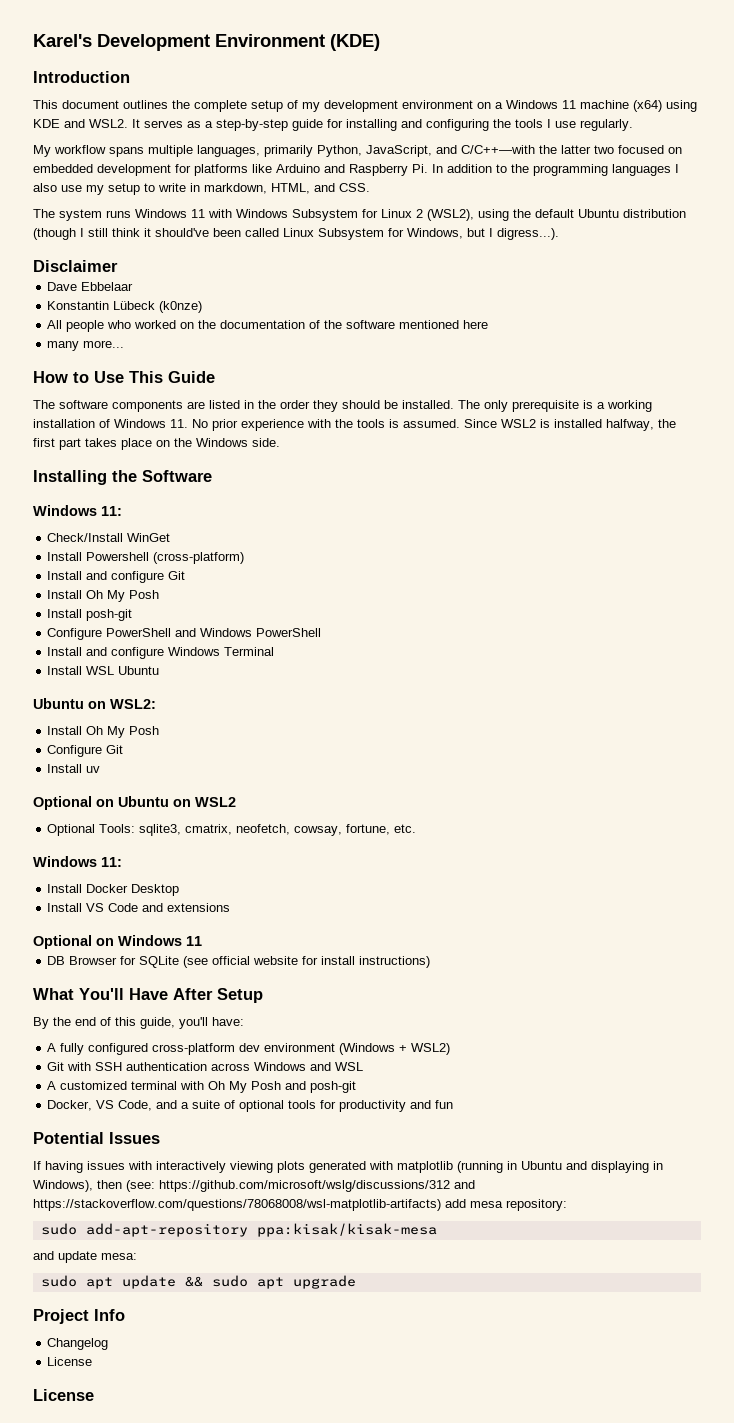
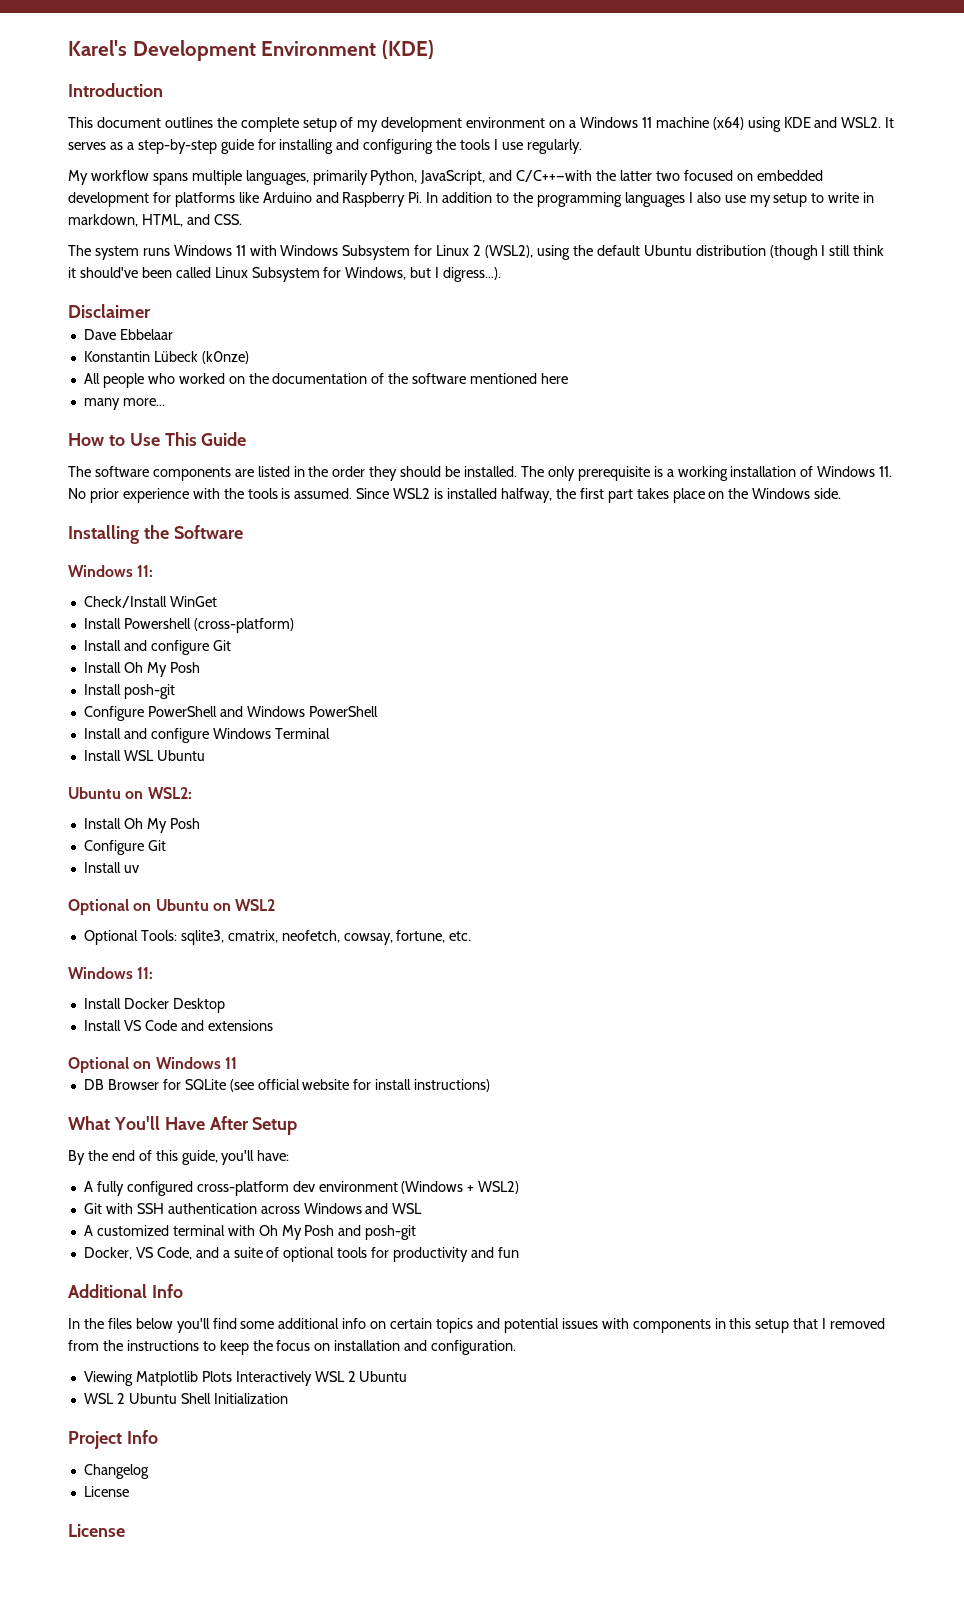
- Potential Issues
- If having issues with interactively viewing plots generated with matplotlib (running in Ubuntu and displaying in Windows), then (see: https://github.com/microsoft/wslg/discussions/312 and https://stackoverflow.com/questions/78068008/wsl-matplotlib-artifacts) add mesa repository:
- sudo add-apt-repository ppa:kisak/kisak-mesa
- and update mesa:
- sudo apt update && sudo apt upgrade
+ Additional Info
+ In the files below you'll find some additional info on certain topics and potential issues with components in this setup that I removed from the instructions to keep the focus on installation and configuration.
+ Viewing Matplotlib Plots Interactively WSL 2 Ubuntu
+ WSL 2 Ubuntu Shell Initialization

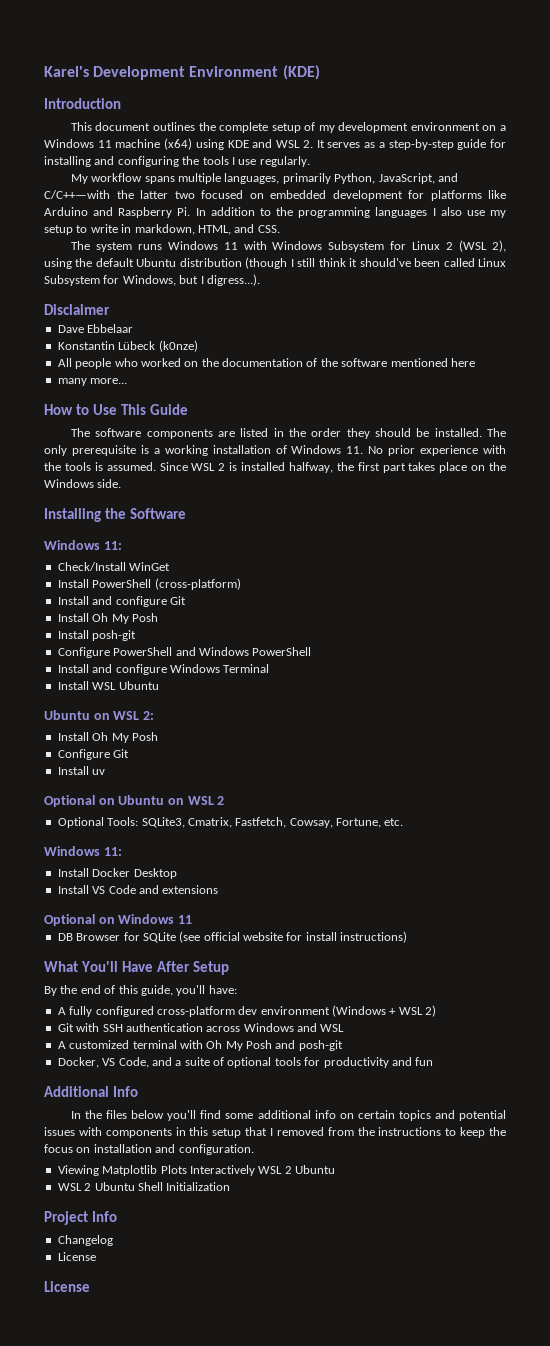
- This document outlines the complete setup of my development environment on a Windows 11 machine (x64) using KDE and WSL2. It serves as a step-by-step guide for installing and configuring the tools I use regularly.
+ This document outlines the complete setup of my development environment on a Windows 11 machine (x64) using KDE and WSL 2. It serves as a step-by-step guide for installing and configuring the tools I use regularly.
- The system runs Windows 11 with Windows Subsystem for Linux 2 (WSL2), using the default Ubuntu distribution (though I still think it should've been called Linux Subsystem for Windows, but I digress...).
+ The system runs Windows 11 with Windows Subsystem for Linux 2 (WSL 2), using the default Ubuntu distribution (though I still think it should've been called Linux Subsystem for Windows, but I digress...).
- Since WSL2 is installed halfway, the first part takes place on the Windows side.
+ Since WSL 2 is installed halfway, the first part takes place on the Windows side.
- Install Powershell (cross-platform)
+ Install PowerShell (cross-platform)
- Ubuntu on WSL2:
+ Ubuntu on WSL 2:
- Optional on Ubuntu on WSL2
+ Optional on Ubuntu on WSL 2
- Optional Tools: sqlite3, cmatrix, neofetch, cowsay, fortune, etc.
+ Optional Tools: SQLite3, Cmatrix, Fastfetch, Cowsay, Fortune, etc.
- A fully configured cross-platform dev environment (Windows + WSL2)
+ A fully configured cross-platform dev environment (Windows + WSL 2)

